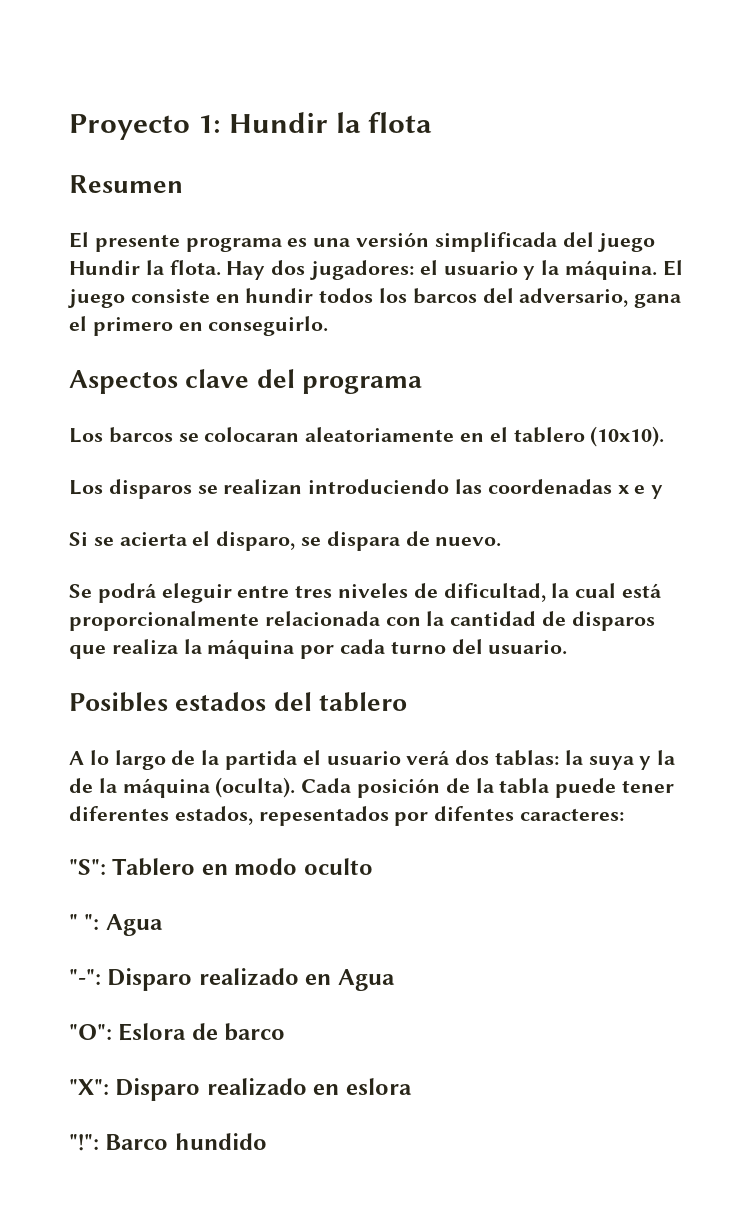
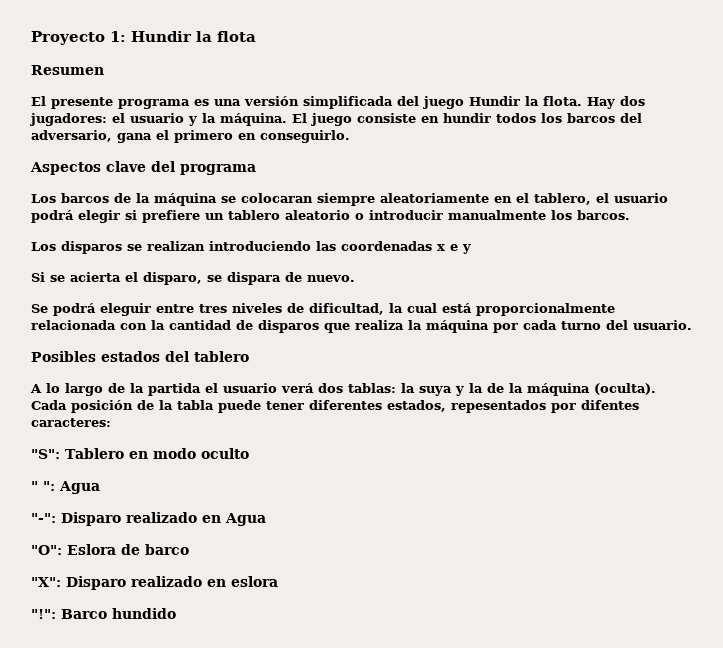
- Los barcos se colocaran aleatoriamente en el tablero (10x10).
+ Los barcos de la máquina se colocaran siempre aleatoriamente en el tablero, el usuario podrá elegir si prefiere un tablero aleatorio o introducir manualmente los barcos.

